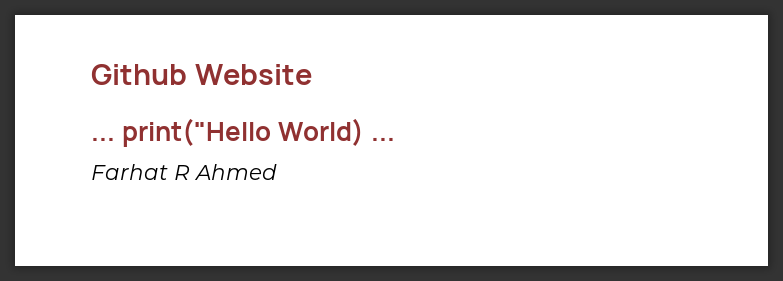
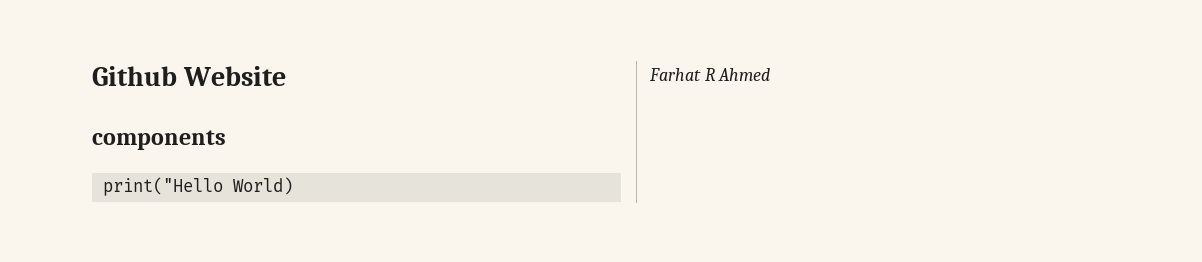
- ... print("Hello World) ...
+ components
+ print("Hello World)

